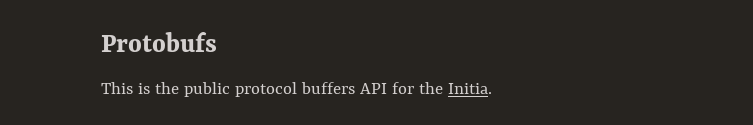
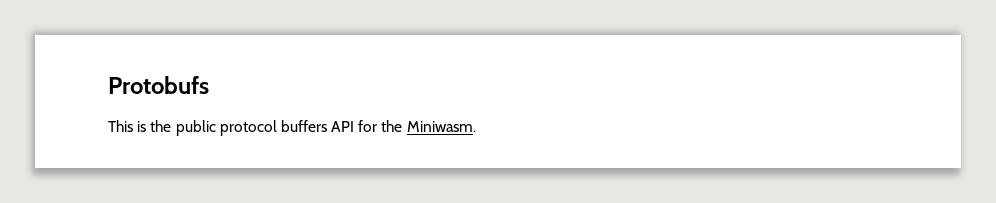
- This is the public protocol buffers API for the Initia.
+ This is the public protocol buffers API for the Miniwasm.

